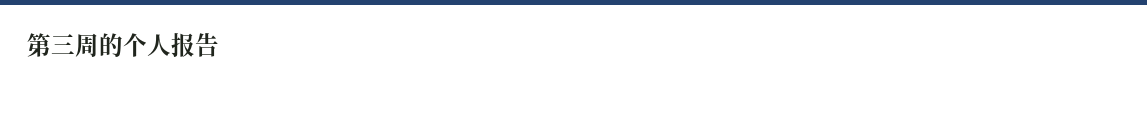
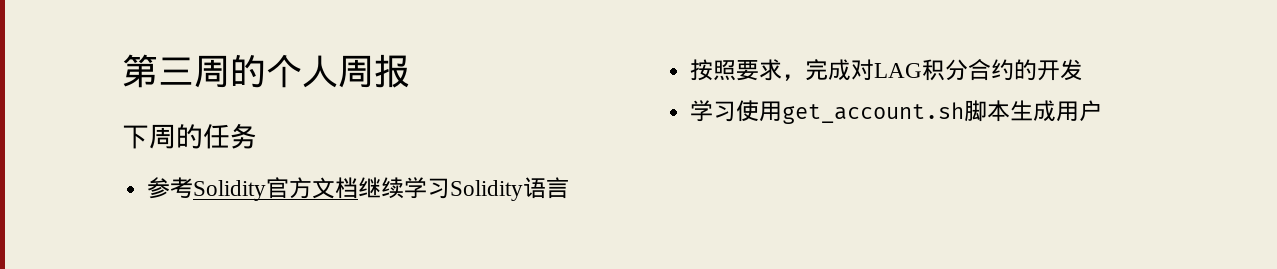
- 第三周的个人报告
+ 第三周的个人周报
+ 下周的任务
+ 参考Solidity官方文档继续学习Solidity语言
+ 按照要求，完成对LAG积分合约的开发
+ 学习使用get_account.sh脚本生成用户

